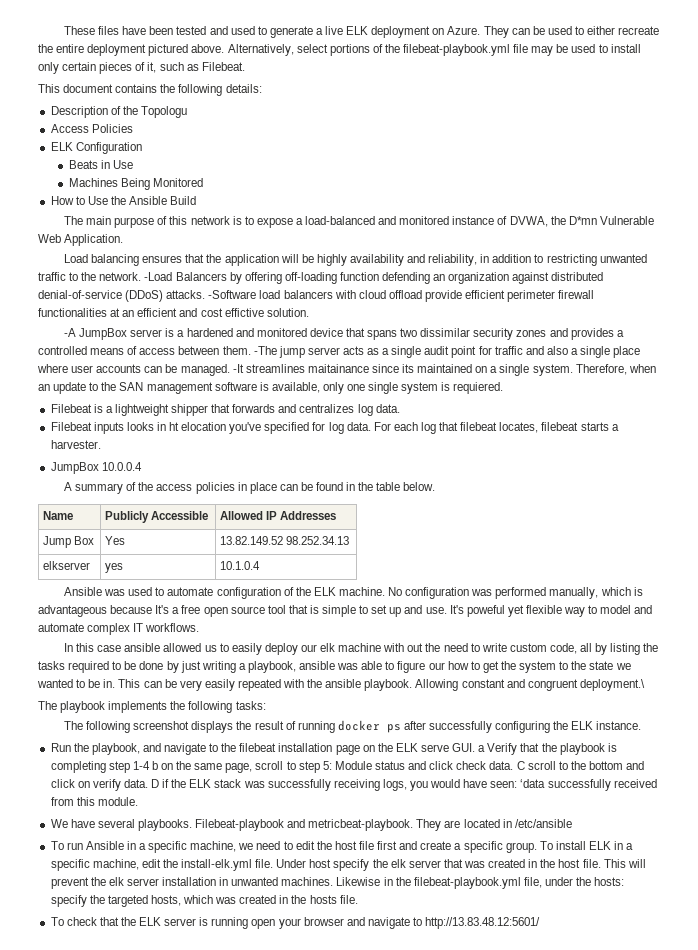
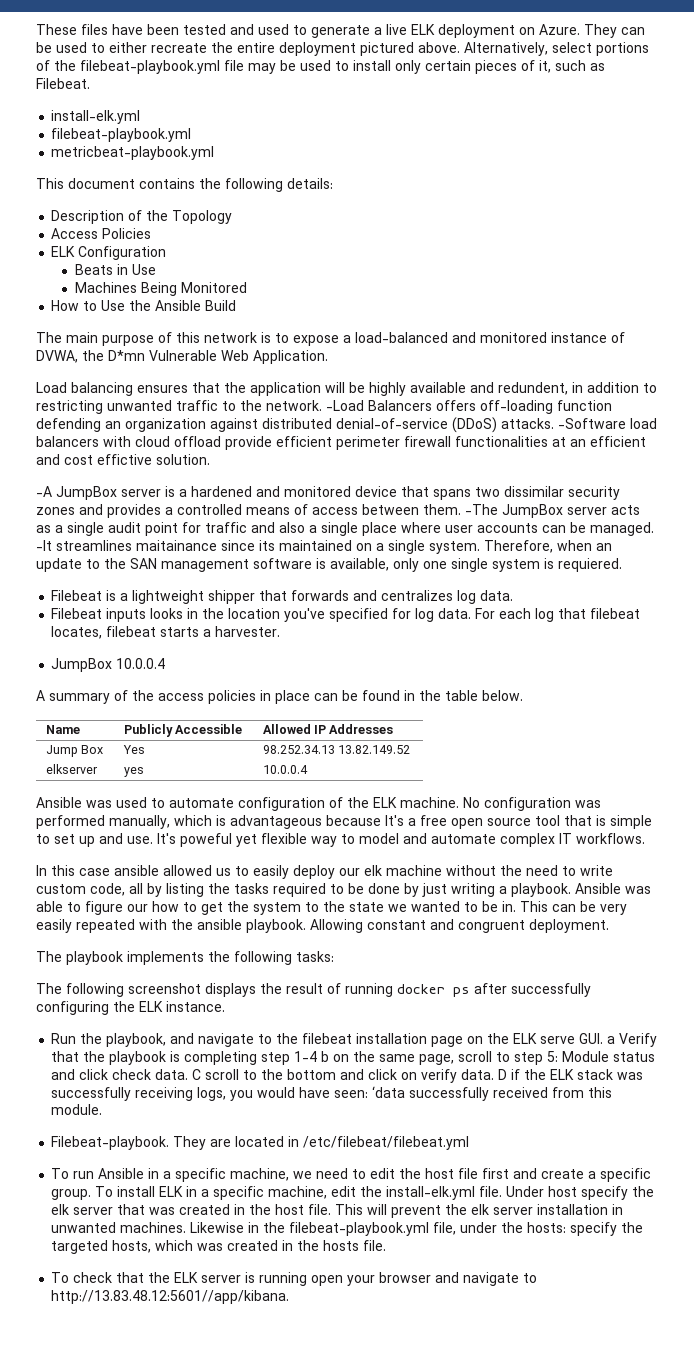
  Alternatively, select portions of the filebeat-playbook.yml file may be used to install only certain pieces of it, such as Filebeat.
+ install-elk.yml
+ filebeat-playbook.yml
+ metricbeat-playbook.yml
- Description of the Topologu
+ Description of the Topology
- Load balancing ensures that the application will be highly availability and reliability, in addition to restricting unwanted traffic to the network.
+ Load balancing ensures that the application will be highly available and redundent, in addition to restricting unwanted traffic to the network.
- -Load Balancers by offering off-loading function defending an organization against distributed denial-of-service (DDoS) attacks.
+ -Load Balancers offers off-loading function defending an organization against distributed denial-of-service (DDoS) attacks.
- -The jump server acts as a single audit point for traffic and also a single place where user accounts can be managed.
+ -The JumpBox server acts as a single audit point for traffic and also a single place where user accounts can be managed.
- Filebeat inputs looks in ht elocation you've specified for log data.
+ Filebeat inputs looks in the location you've specified for log data.
- Jump Box | Yes | 13.82.149.52 98.252.34.13
+ Jump Box | Yes | 98.252.34.13 13.82.149.52
- elkserver | yes | 10.1.0.4
+ elkserver | yes | 10.0.0.4
- In this case ansible allowed us to easily deploy our elk machine with out the need to write custom code, all by listing the tasks required to be done by just writing a playbook, ansible was able to figure our how to get the system to the state we wanted to be in.
+ In this case ansible allowed us to easily deploy our elk machine without the need to write custom code, all by listing the tasks required to be done by just writing a playbook. Ansible was able to figure our how to get the system to the state we wanted to be in.
- Allowing constant and congruent deployment.\
+ Allowing constant and congruent deployment.
- We have several playbooks. Filebeat-playbook and metricbeat-playbook.
+ Filebeat-playbook.
- They are located in /etc/ansible
+ They are located in /etc/filebeat/filebeat.yml
- To check that the ELK server is running open your browser and navigate to http://13.83.48.12:5601/
+ To check that the ELK server is running open your browser and navigate to http://13.83.48.12:5601//app/kibana.

